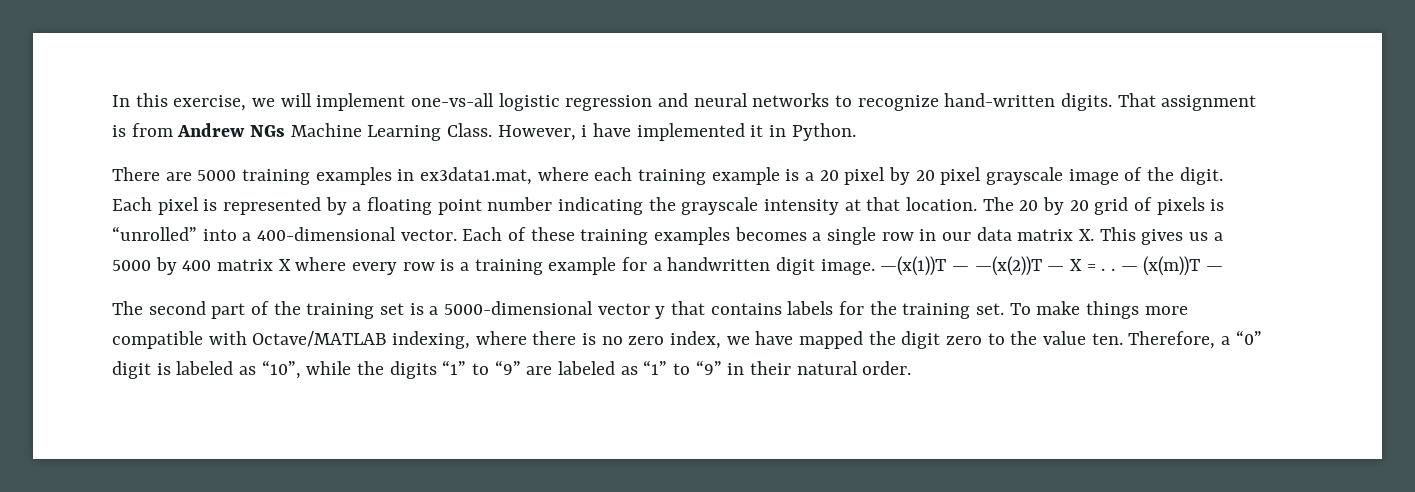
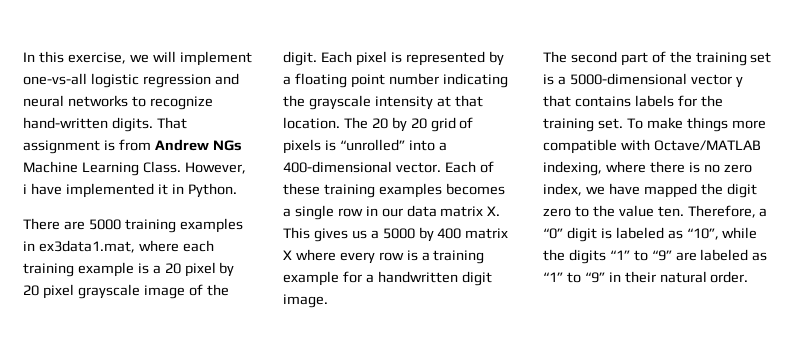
- —(x(1))T — —(x(2))T — X = . . — (x(m))T —

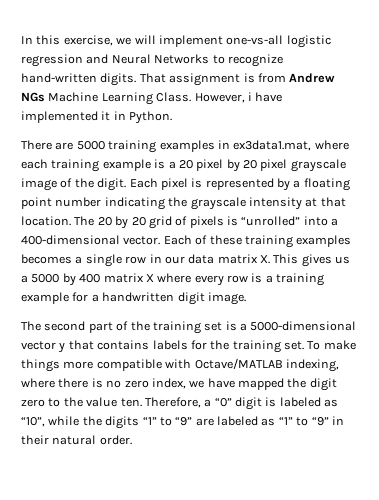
- In this exercise, we will implement one-vs-all logistic regression and neural networks to recognize hand-written digits.
+ In this exercise, we will implement one-vs-all logistic regression and Neural Networks to recognize hand-written digits.

